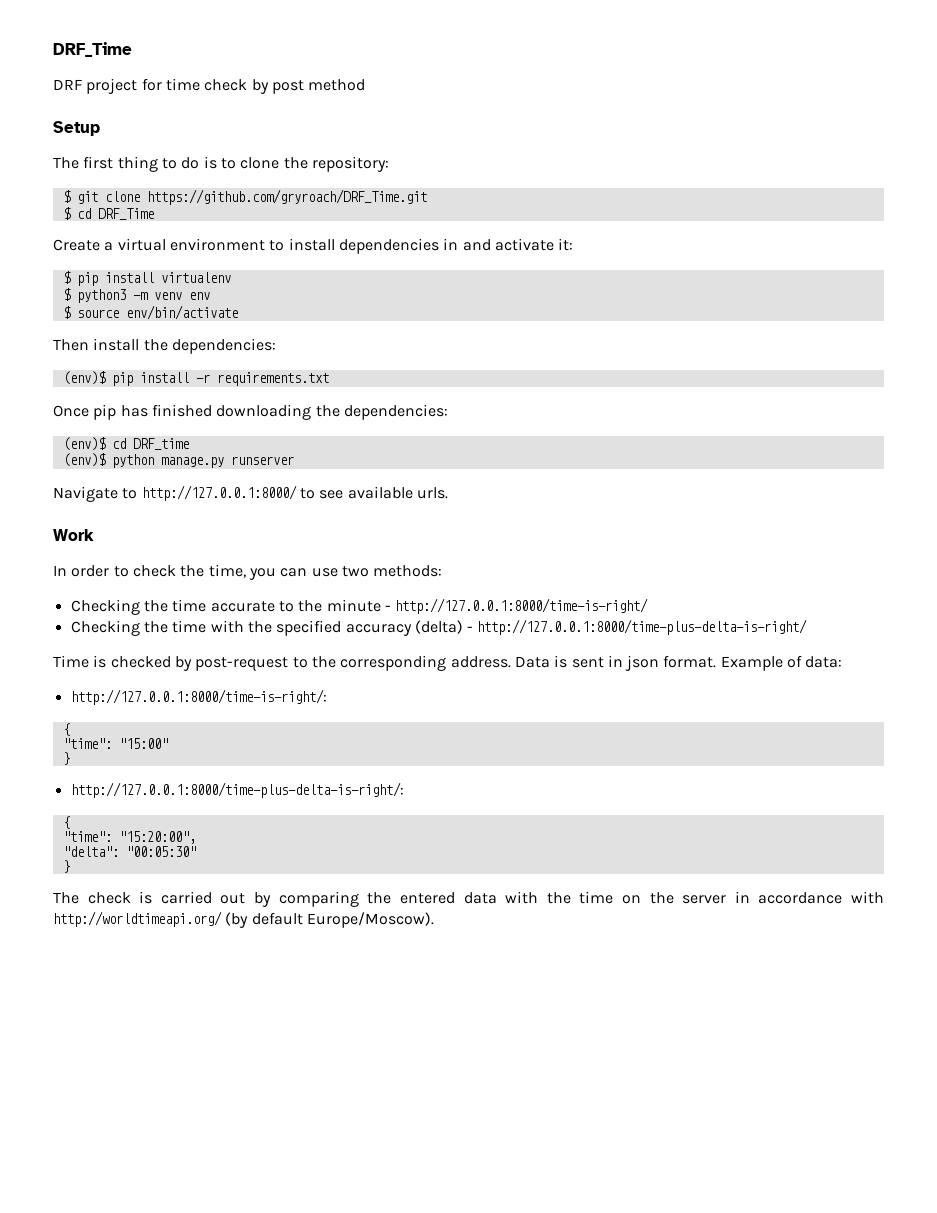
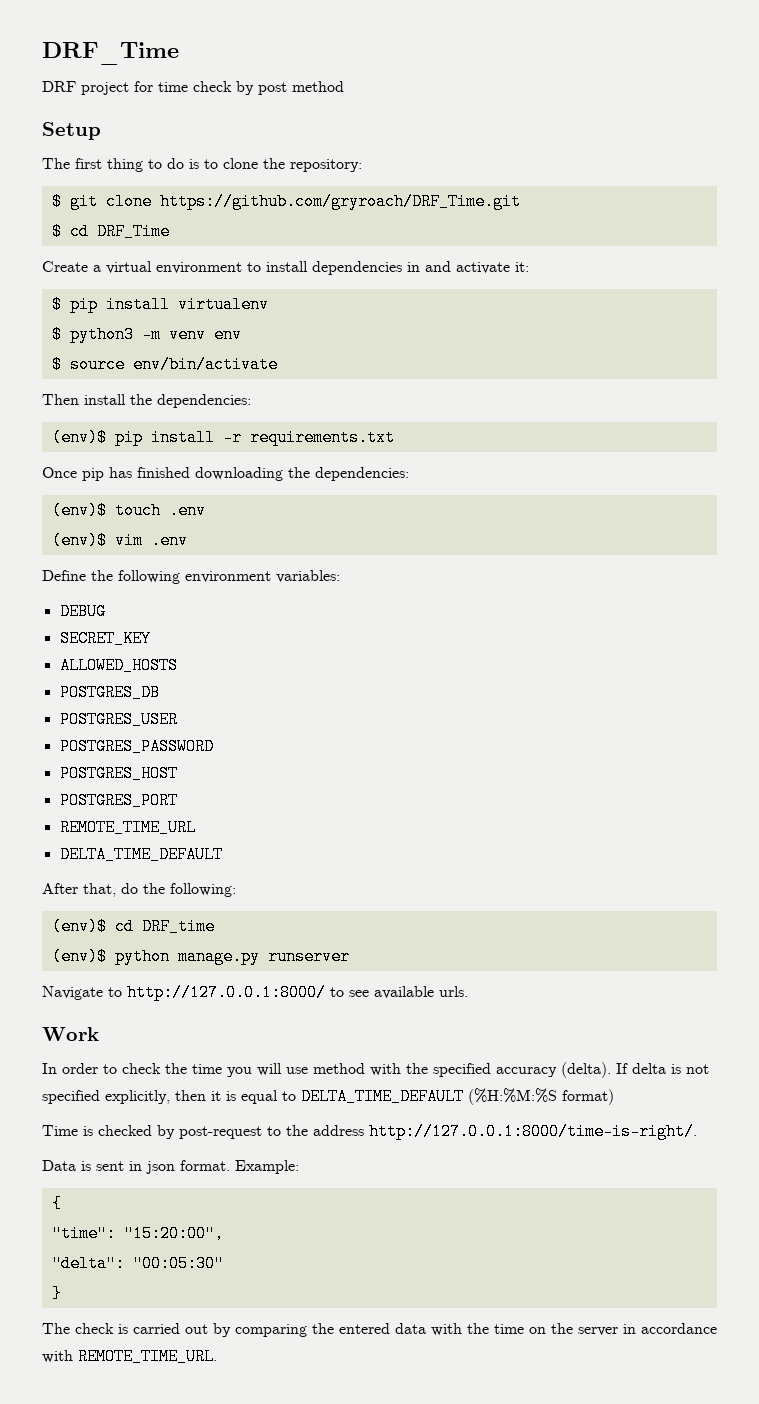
+ (env)$ touch .env
+ (env)$ vim .env
+ Define the following environment variables:
+ DEBUG
+ SECRET_KEY
+ ALLOWED_HOSTS
+ POSTGRES_DB
+ POSTGRES_USER
+ POSTGRES_PASSWORD
+ POSTGRES_HOST
+ POSTGRES_PORT
+ REMOTE_TIME_URL
+ DELTA_TIME_DEFAULT
+ After that, do the following:
- In order to check the time, you can use two methods:
- Checking the time accurate to the minute - http://127.0.0.1:8000/time-is-right/
- Checking the time with the specified accuracy (delta) - http://127.0.0.1:8000/time-plus-delta-is-right/
+ In order to check the time you will use method with the specified accuracy (delta). If delta is not specified explicitly, then it is equal to DELTA_TIME_DEFAULT (%H:%M:%S format)
- Time is checked by post-request to the corresponding address. Data is sent in json format.
+ Time is checked by post-request to the address http://127.0.0.1:8000/time-is-right/.
+ Data is sent in json format.
- Example of data:
- http://127.0.0.1:8000/time-is-right/:
- {
- "time": "15:00"
- }
- http://127.0.0.1:8000/time-plus-delta-is-right/:
+ Example:
- The check is carried out by comparing the entered data with the time on the server in accordance with http://worldtimeapi.org/ (by default Europe/Moscow).
+ The check is carried out by comparing the entered data with the time on the server in accordance with REMOTE_TIME_URL.

